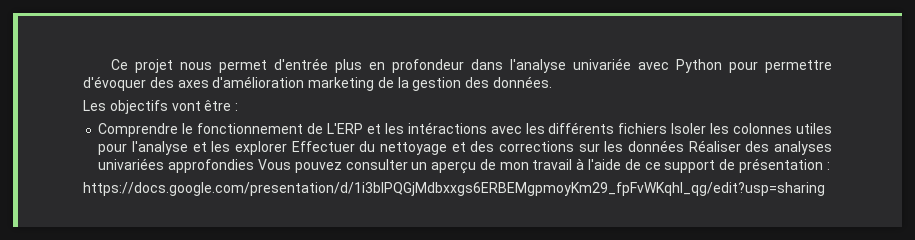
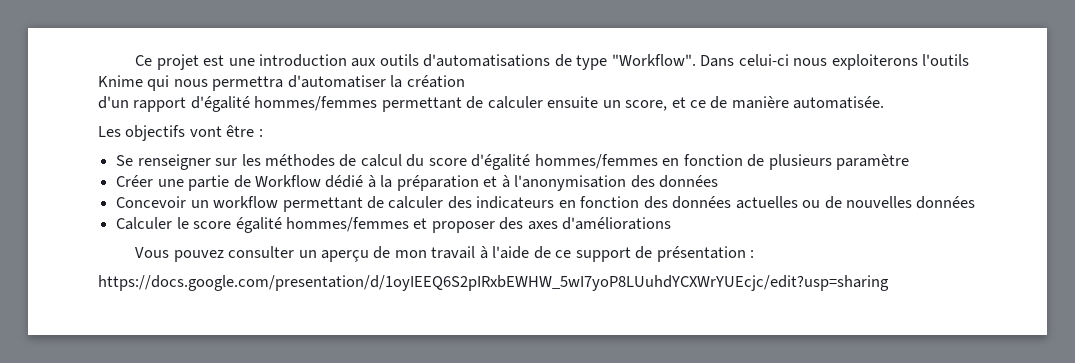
- Ce projet nous permet d'entrée plus en profondeur dans l'analyse univariée avec Python pour permettre d'évoquer des axes d'amélioration marketing de la gestion des données.
+ Ce projet est une introduction aux outils d'automatisations de type "Workflow". Dans celui-ci nous exploiterons l'outils Knime qui nous permettra d'automatiser la création
+ d'un rapport d'égalité hommes/femmes permettant de calculer ensuite un score, et ce de manière automatisée.
- Comprendre le fonctionnement de L'ERP et les intéractions avec les différents fichiers Isoler les colonnes utiles pour l'analyse et les explorer Effectuer du nettoyage et des corrections sur les données Réaliser des analyses univariées approfondies Vous pouvez consulter un aperçu de mon travail à l'aide de ce support de présentation :
+ Se renseigner sur les méthodes de calcul du score d'égalité hommes/femmes en fonction de plusieurs paramètre
+ Créer une partie de Workflow dédié à la préparation et à l'anonymisation des données
+ Concevoir un workflow permettant de calculer des indicateurs en fonction des données actuelles ou de nouvelles données
+ Calculer le score égalité hommes/femmes et proposer des axes d'améliorations
+ Vous pouvez consulter un aperçu de mon travail à l'aide de ce support de présentation :
- https://docs.google.com/presentation/d/1i3blPQGjMdbxxgs6ERBEMgpmoyKm29_fpFvWKqhI_qg/edit?usp=sharing
+ https://docs.google.com/presentation/d/1oyIEEQ6S2pIRxbEWHW_5wI7yoP8LUuhdYCXWrYUEcjc/edit?usp=sharing

